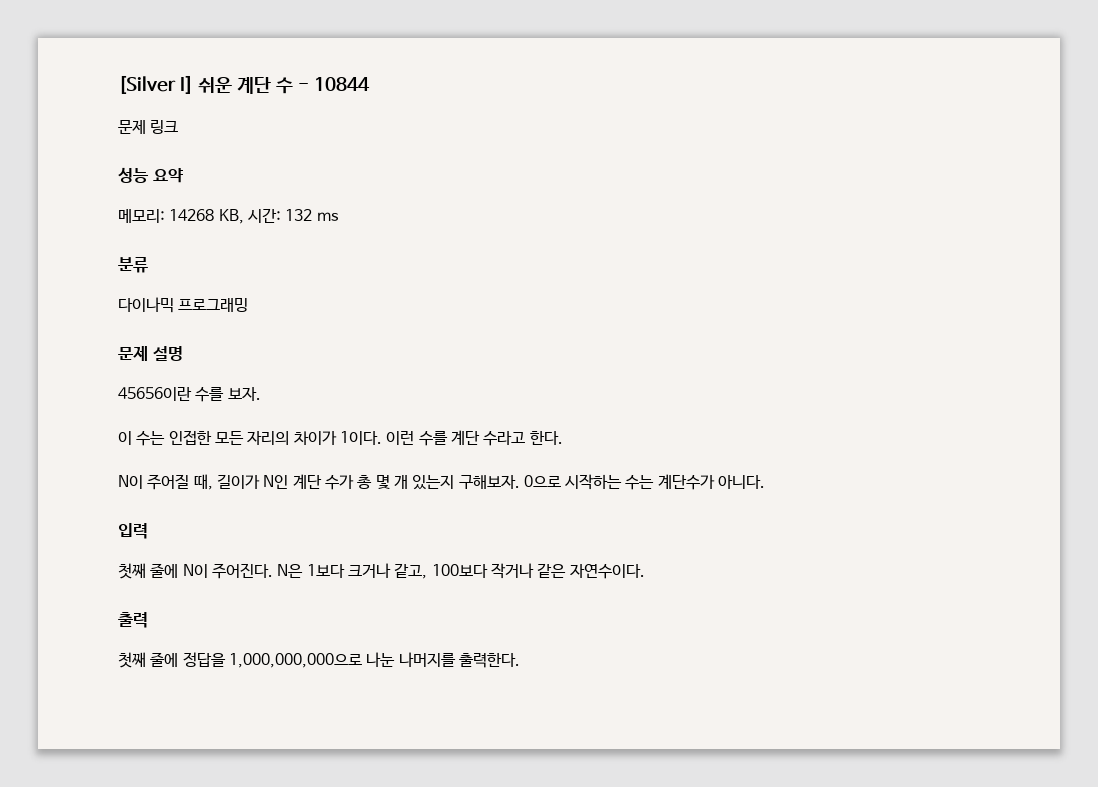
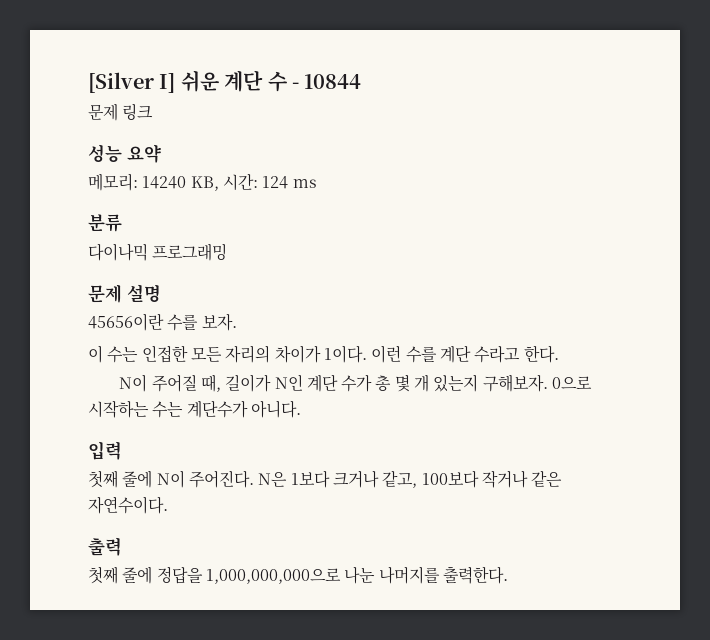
- 메모리: 14268 KB, 시간: 132 ms
+ 메모리: 14240 KB, 시간: 124 ms

